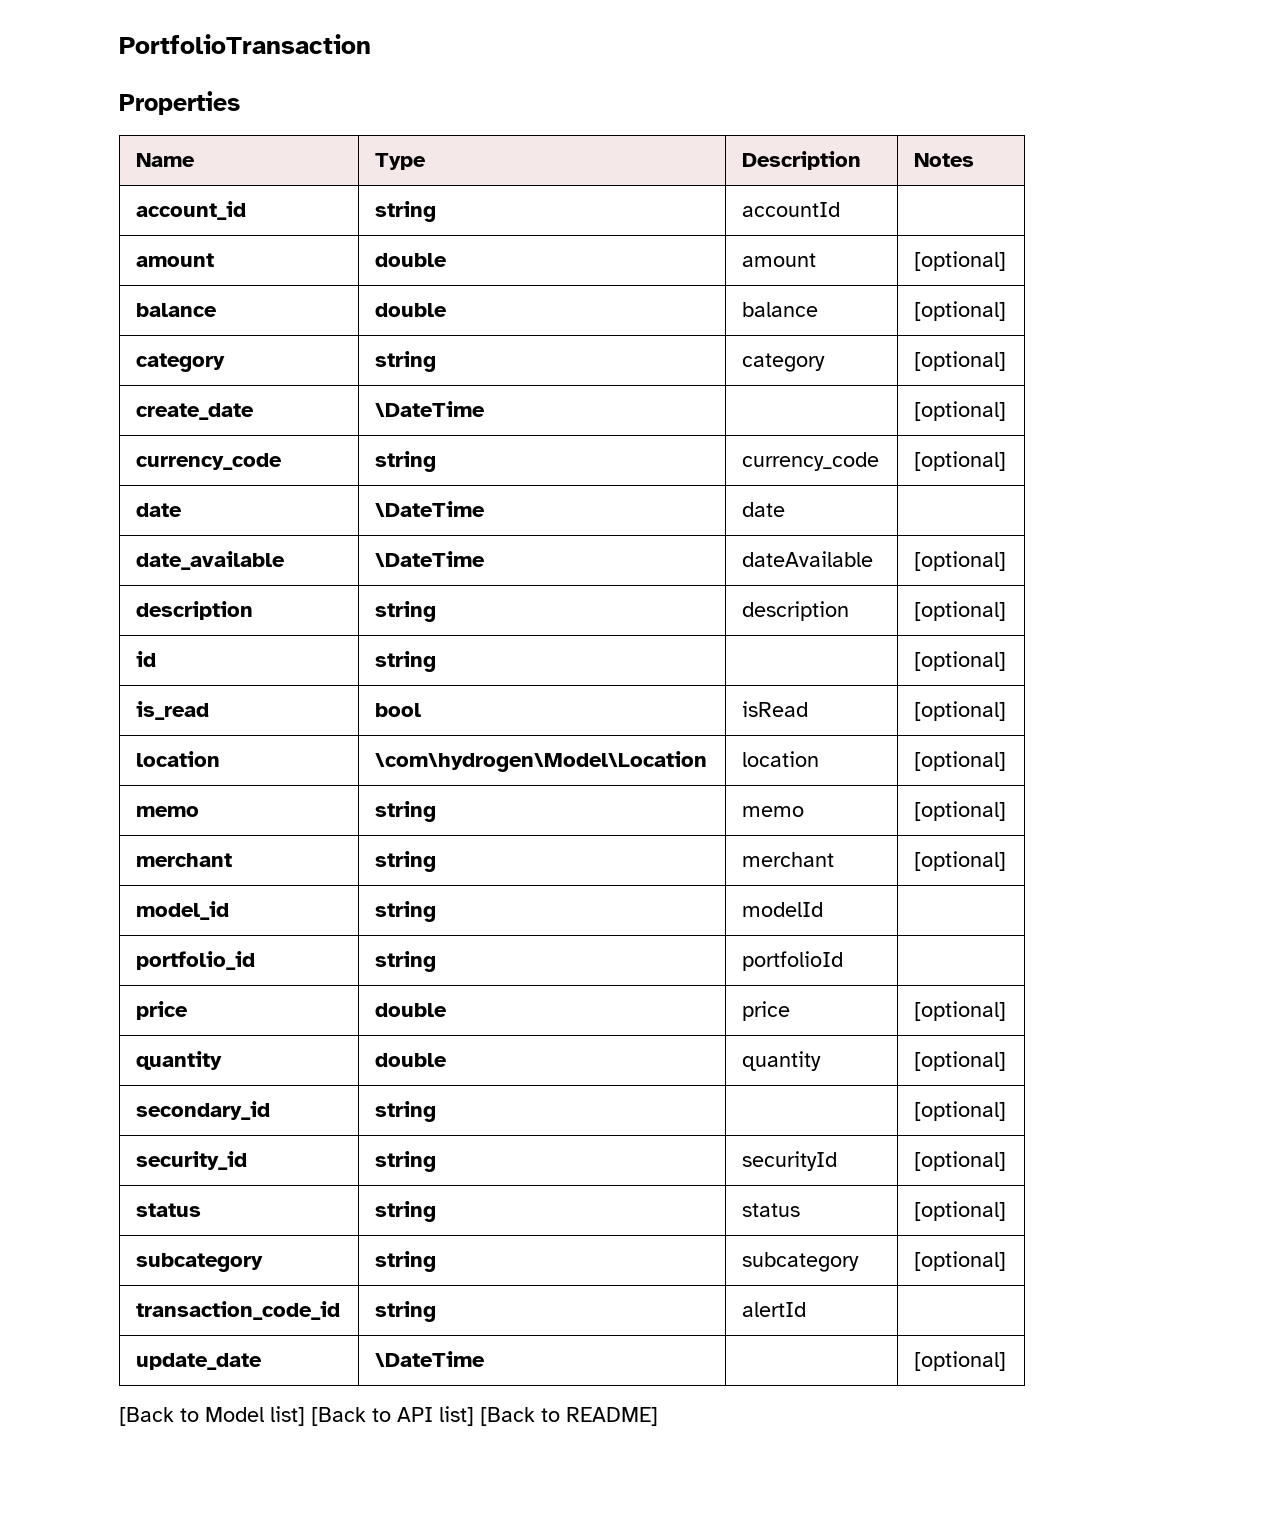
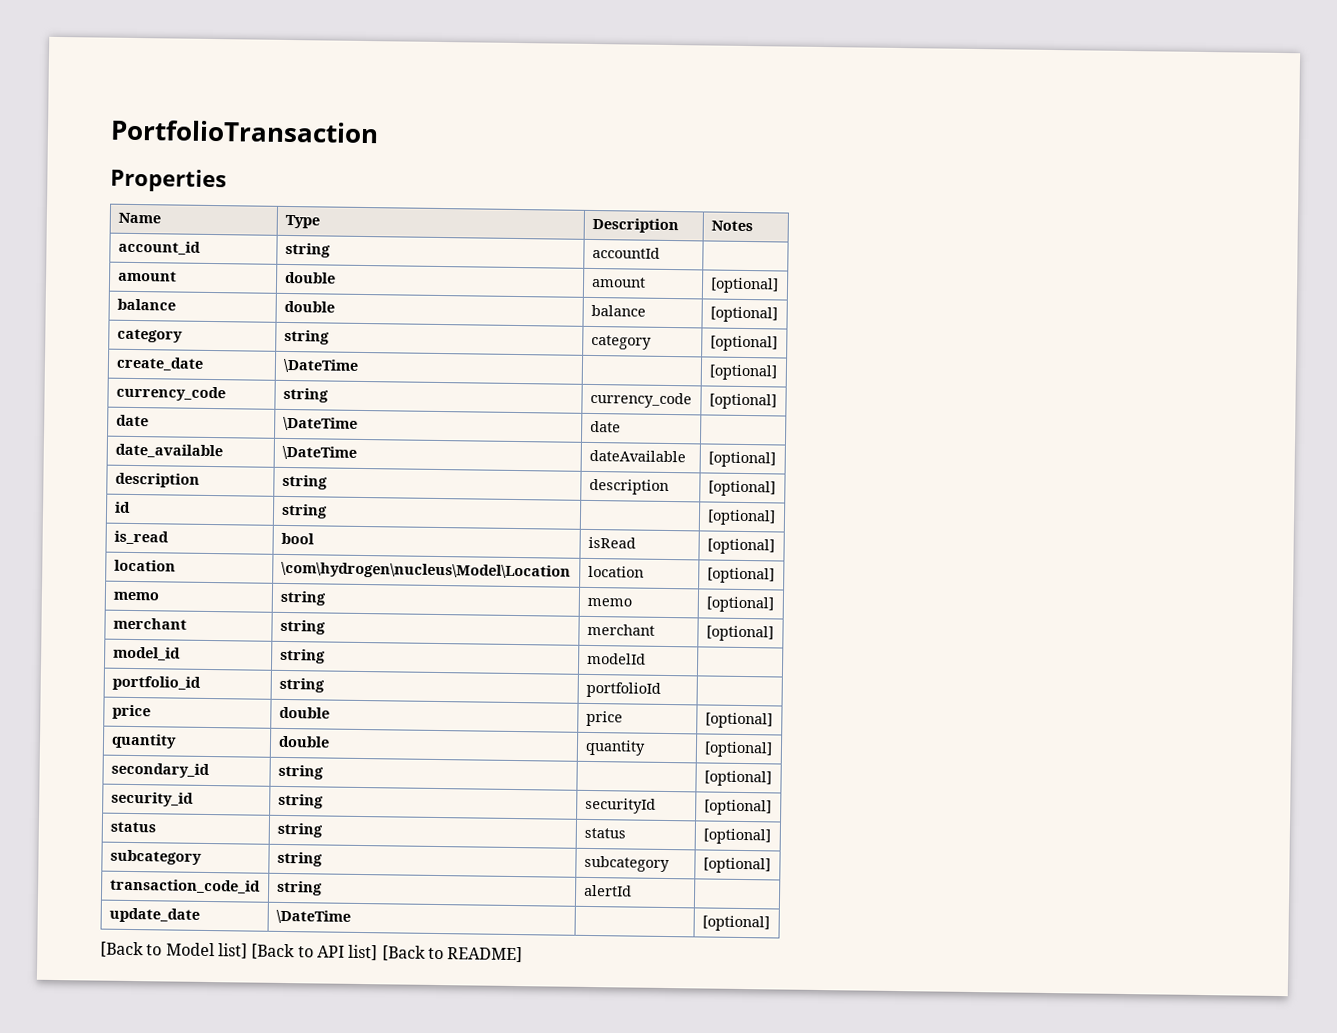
- location | \com\hydrogen\Model\Location | location | [optional]
+ location | \com\hydrogen\nucleus\Model\Location | location | [optional]

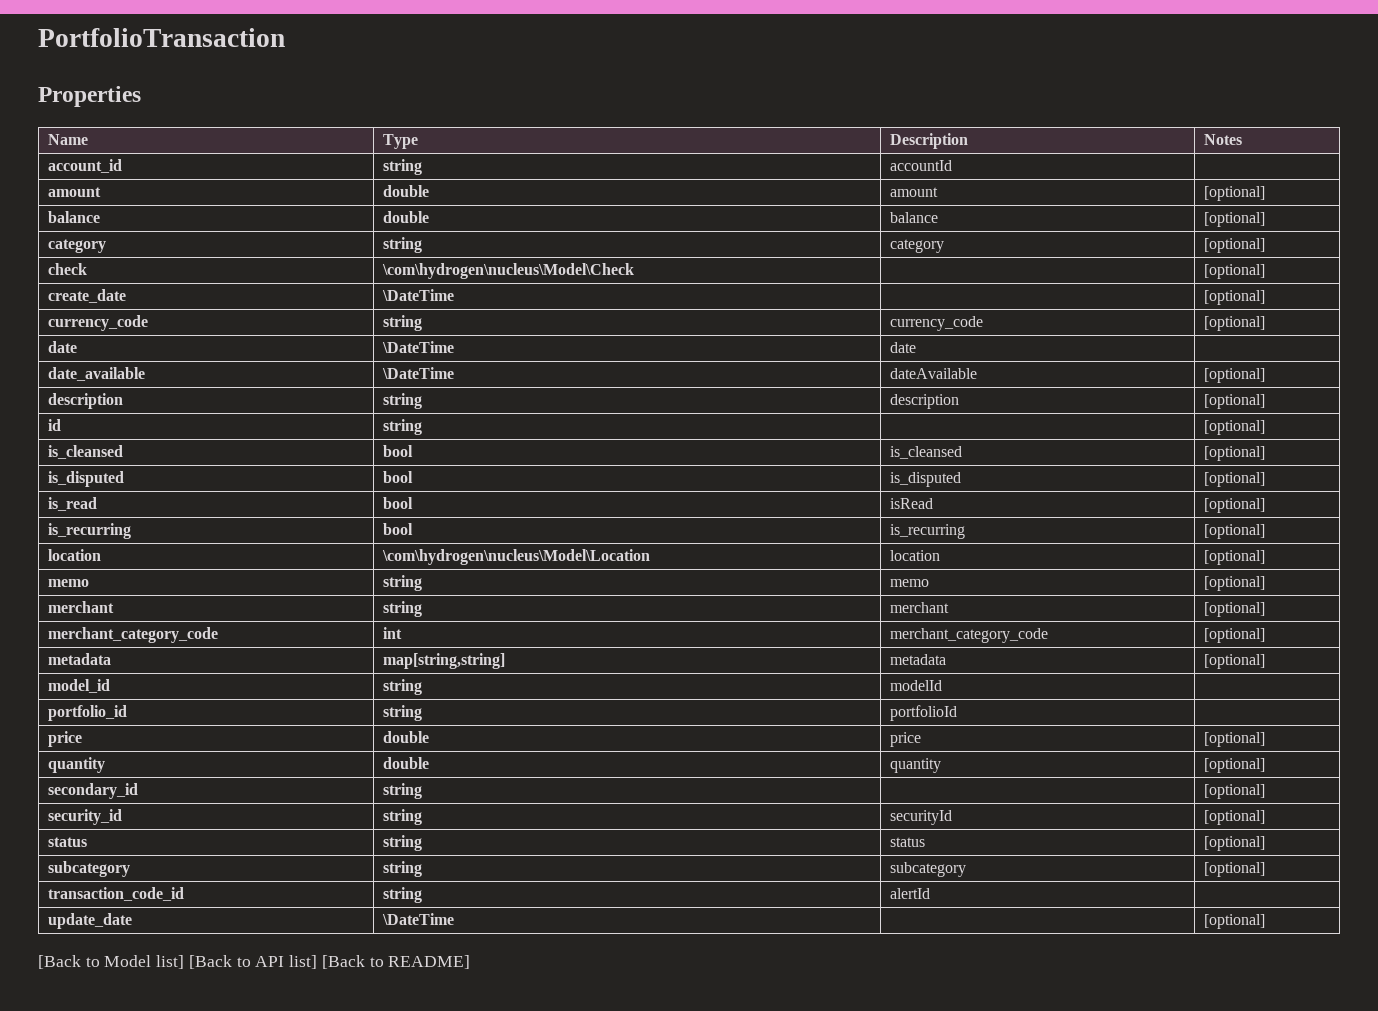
+ check | \com\hydrogen\nucleus\Model\Check | | [optional]
+ is_cleansed | bool | is_cleansed | [optional]
+ is_disputed | bool | is_disputed | [optional]
+ is_recurring | bool | is_recurring | [optional]
+ merchant_category_code | int | merchant_category_code | [optional]
+ metadata | map[string,string] | metadata | [optional]

